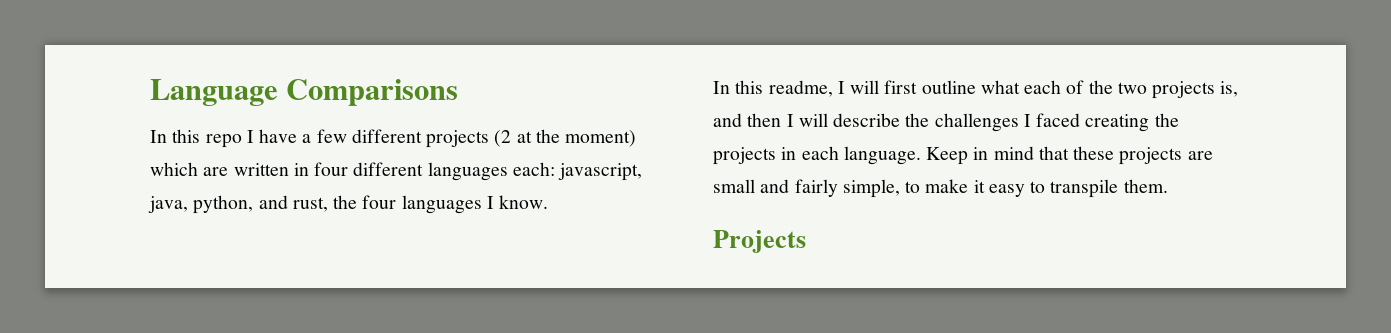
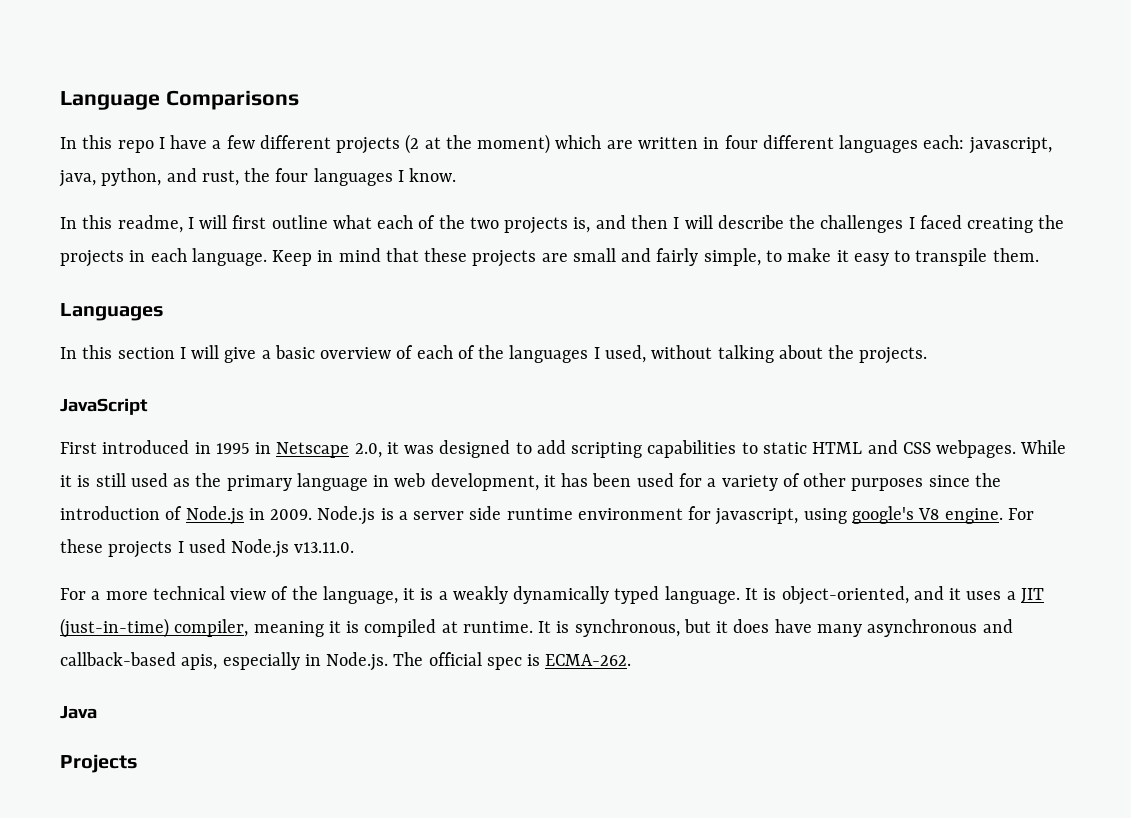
+ Languages
+ In this section I will give a basic overview of each of the languages I used, without talking about the projects.
+ JavaScript
+ First introduced in 1995 in Netscape 2.0, it was designed to add scripting capabilities to static HTML and CSS webpages. While it is still used as the primary language in web development, it has been used for a variety of other purposes since the introduction of Node.js in 2009. Node.js is a server side runtime environment for javascript, using google's V8 engine. For these projects I used Node.js v13.11.0.
+ For a more technical view of the language, it is a weakly dynamically typed language. It is object-oriented, and it uses a JIT (just-in-time) compiler, meaning it is compiled at runtime. It is synchronous, but it does have many asynchronous and callback-based apis, especially in Node.js. The official spec is ECMA-262.
+ Java

